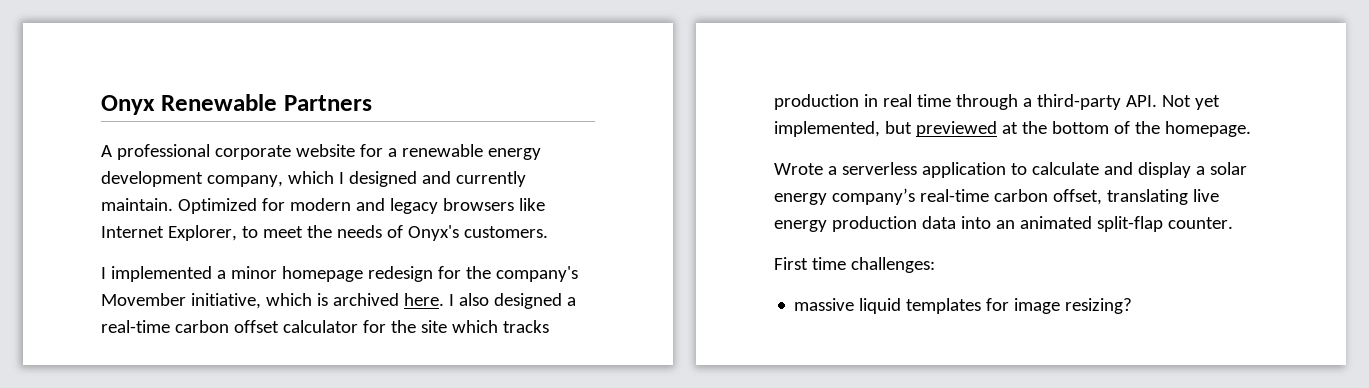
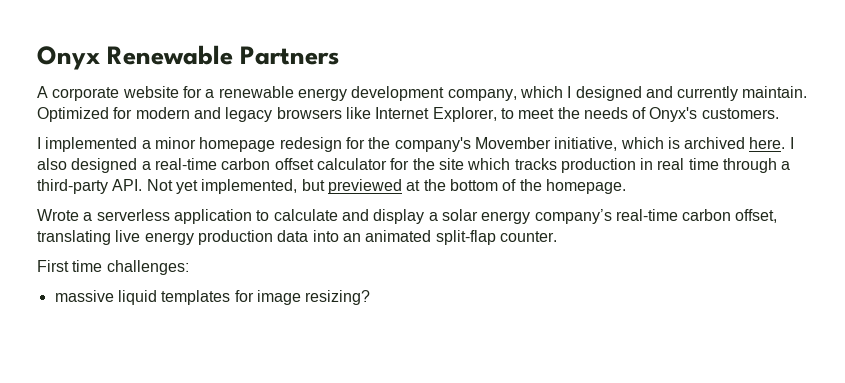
- A professional corporate website for a renewable energy development company, which I designed and currently maintain.
+ A corporate website for a renewable energy development company, which I designed and currently maintain.

